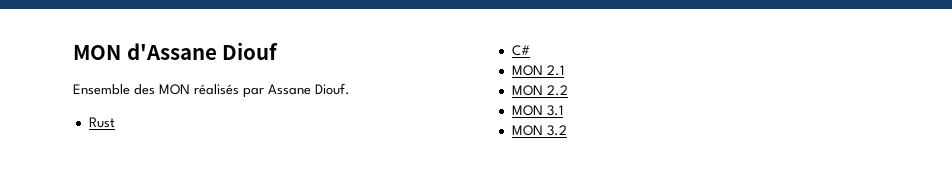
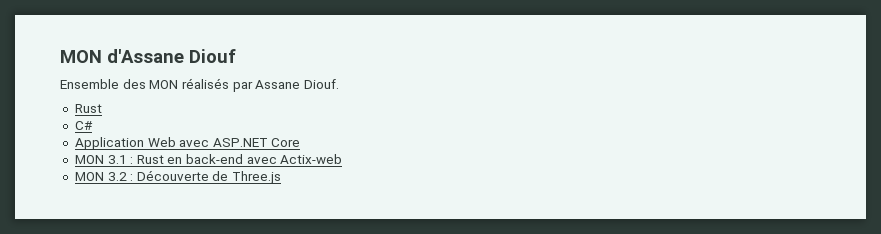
- MON 2.1
- MON 2.2
- MON 3.1
- MON 3.2
+ Application Web avec ASP.NET Core
+ MON 3.1 : Rust en back-end avec Actix-web
+ MON 3.2 : Découverte de Three.js

